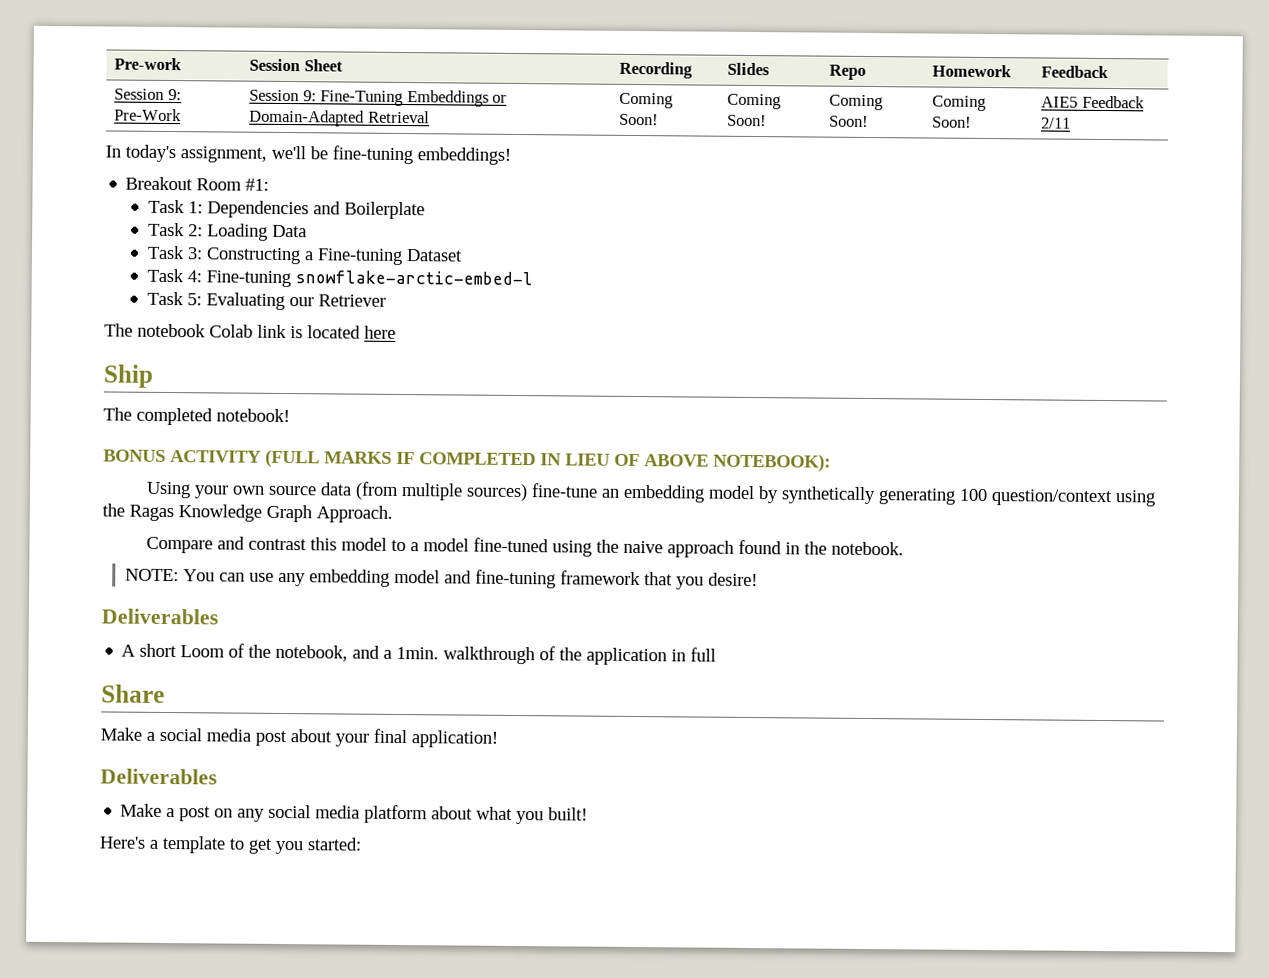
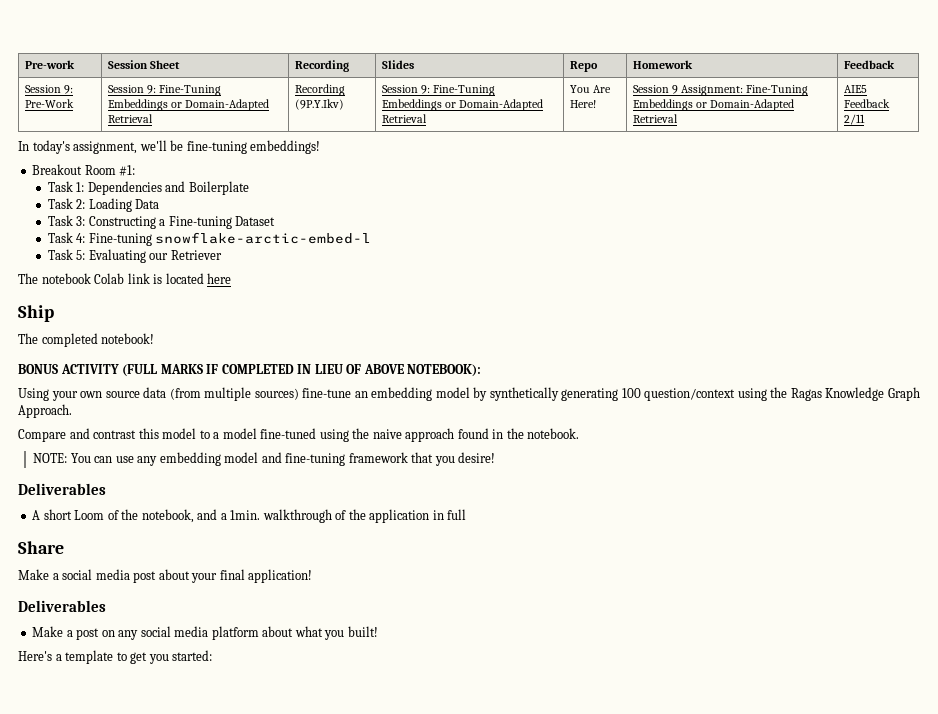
- Session 9: Pre-Work | Session 9: Fine-Tuning Embeddings or Domain-Adapted Retrieval | Coming Soon! | Coming Soon! | Coming Soon! | Coming Soon! | AIE5 Feedback 2/11
+ Session 9: Pre-Work | Session 9: Fine-Tuning Embeddings or Domain-Adapted Retrieval | Recording (9P.Y.Ikv) | Session 9: Fine-Tuning Embeddings or Domain-Adapted Retrieval | You Are Here! | Session 9 Assignment: Fine-Tuning Embeddings or Domain-Adapted Retrieval | AIE5 Feedback 2/11

